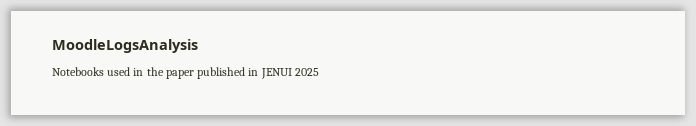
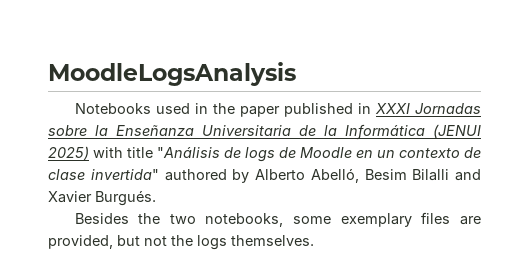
- Notebooks used in the paper published in JENUI 2025
+ Notebooks used in the paper published in XXXI Jornadas sobre la Enseñanza Universitaria de la Informática (JENUI 2025) with title "Análisis de logs de Moodle en un contexto de clase invertida" authored by Alberto Abelló, Besim Bilalli and Xavier Burgués.
+ Besides the two notebooks, some exemplary files are provided, but not the logs themselves.

